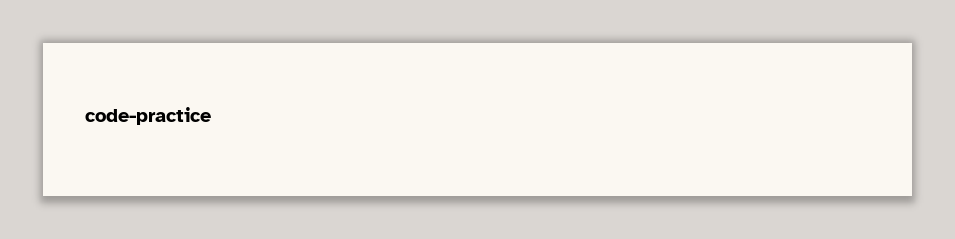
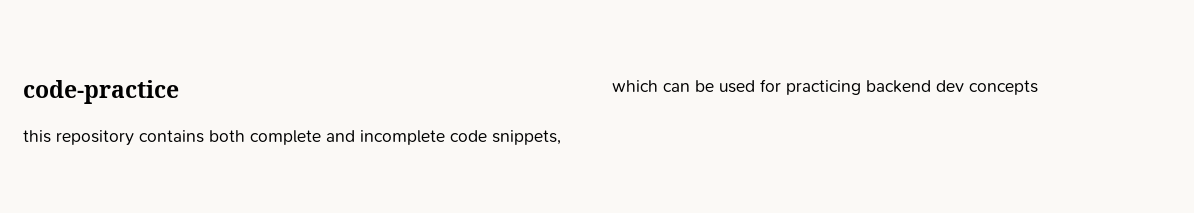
+ this repository contains both complete and incomplete code snippets, which can be used for practicing backend dev concepts

